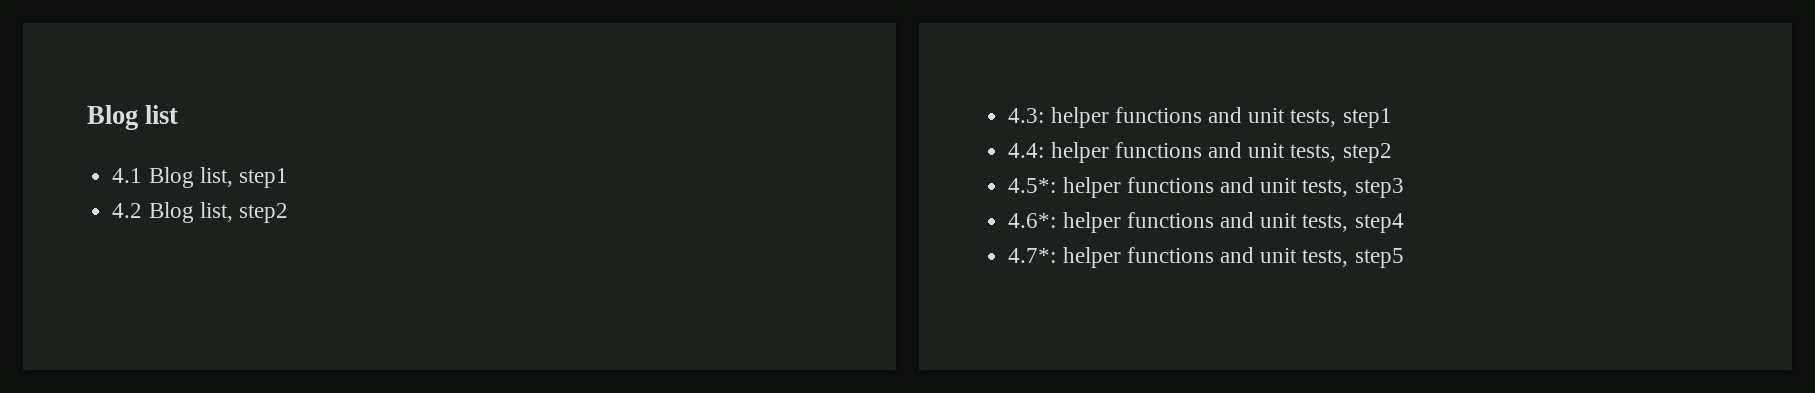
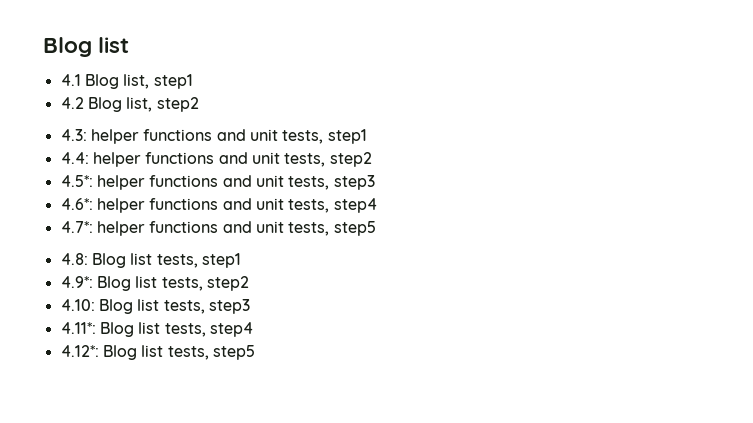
+ 4.8: Blog list tests, step1
+ 4.9*: Blog list tests, step2
+ 4.10: Blog list tests, step3
+ 4.11*: Blog list tests, step4
+ 4.12*: Blog list tests, step5

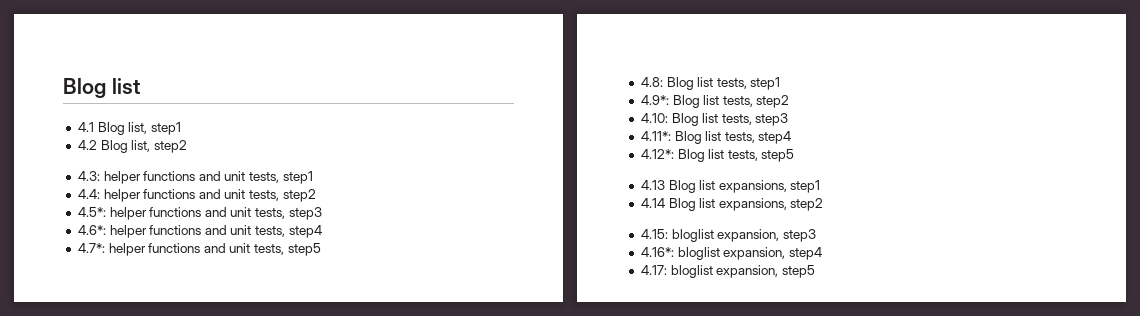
+ 4.13 Blog list expansions, step1
+ 4.14 Blog list expansions, step2
+ 4.15: bloglist expansion, step3
+ 4.16*: bloglist expansion, step4
+ 4.17: bloglist expansion, step5

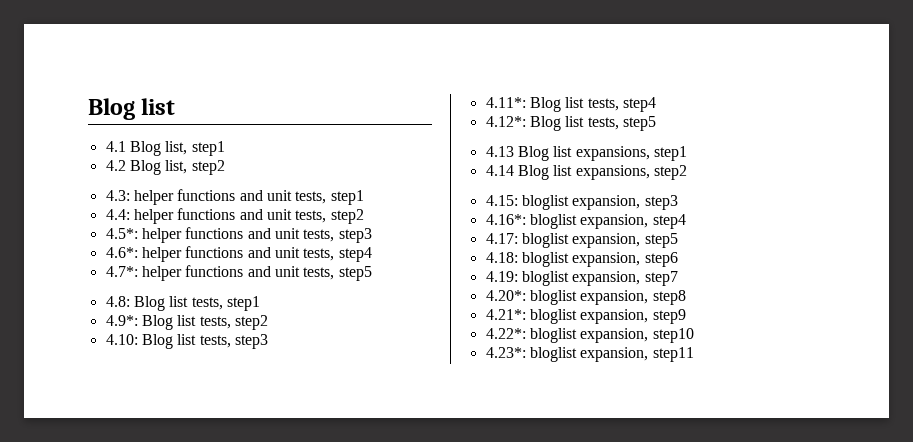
+ 4.18: bloglist expansion, step6
+ 4.19: bloglist expansion, step7
+ 4.20*: bloglist expansion, step8
+ 4.21*: bloglist expansion, step9
+ 4.22*: bloglist expansion, step10
+ 4.23*: bloglist expansion, step11

